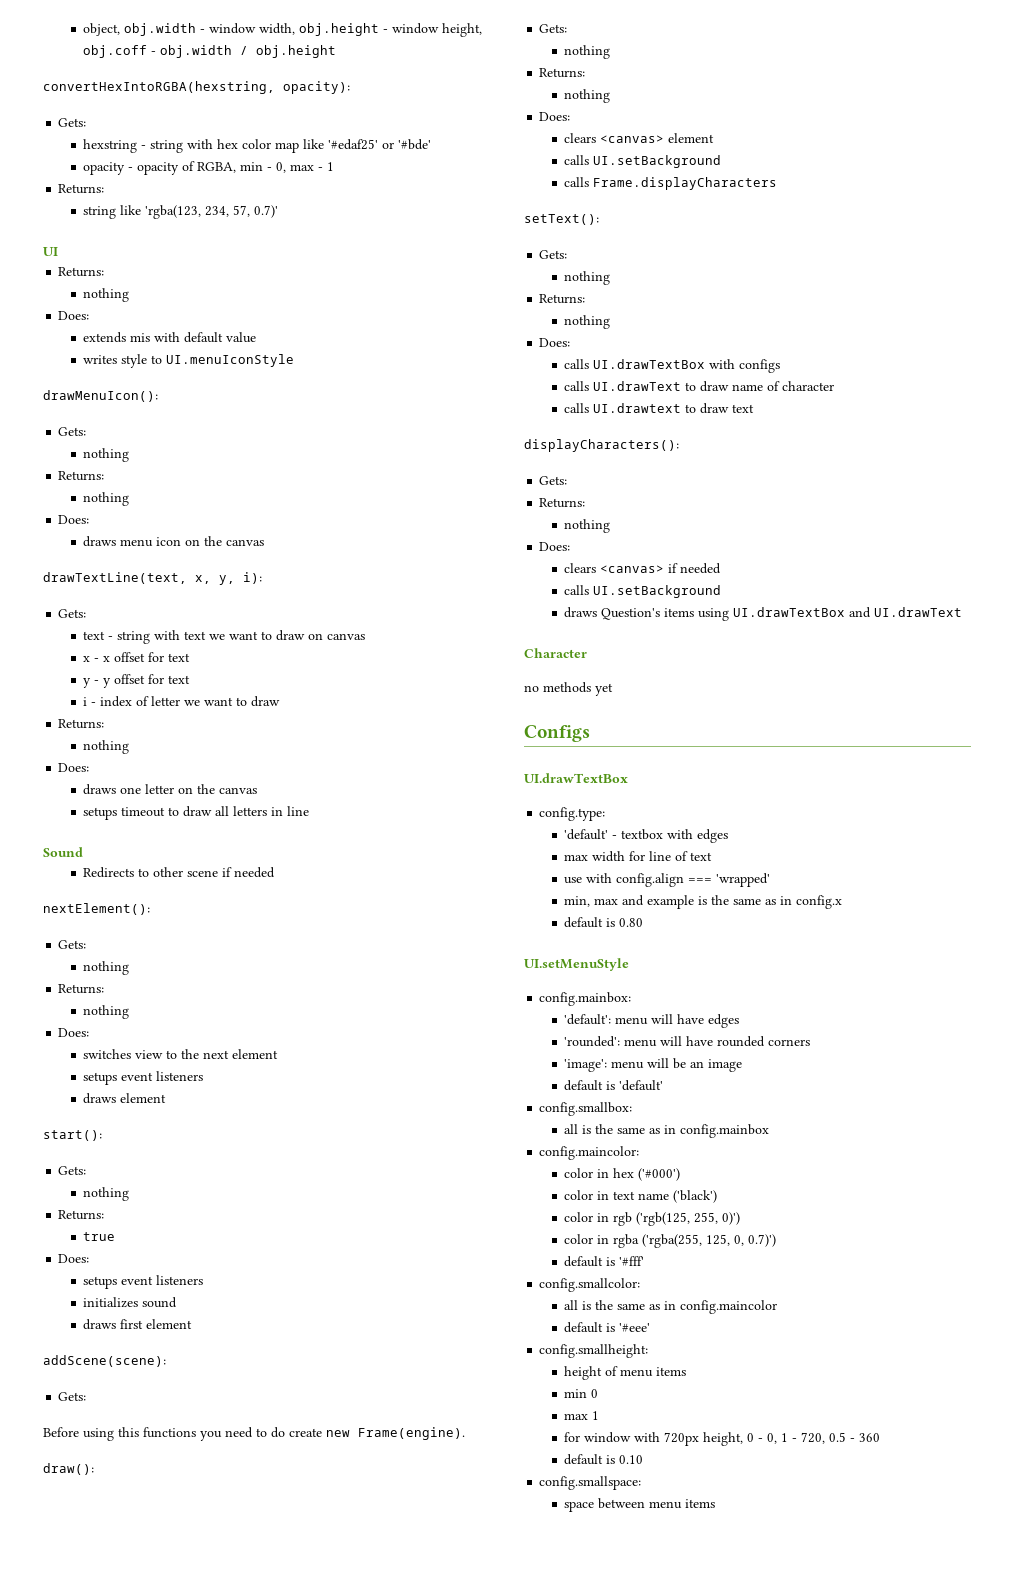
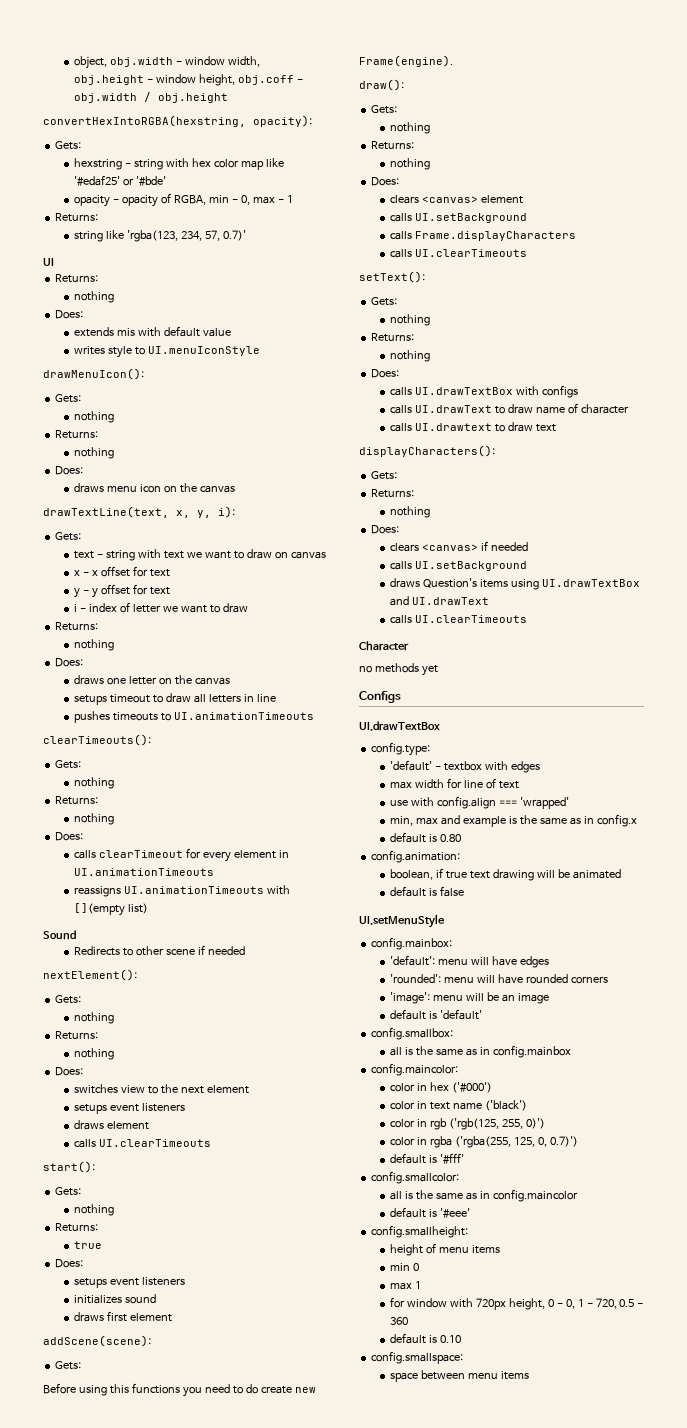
+ pushes timeouts to UI.animationTimeouts
+ clearTimeouts():
+ Gets:
+ nothing
+ Returns:
+ nothing
+ Does:
+ calls clearTimeout for every element in UI.animationTimeouts
+ reassigns UI.animationTimeouts with [](empty list)
  draws element
+ calls UI.clearTimeouts
  calls Frame.displayCharacters
+ calls UI.clearTimeouts
  draws Question's items using UI.drawTextBox and UI.drawText
+ calls UI.clearTimeouts
+ config.animation:
+ boolean, if true text drawing will be animated
+ default is false

